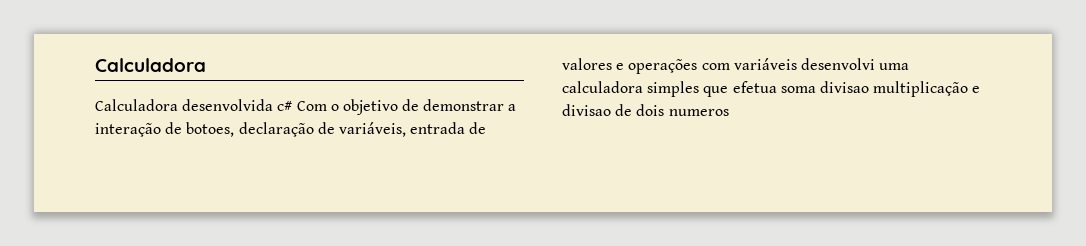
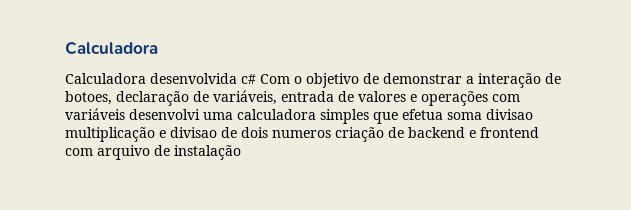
- Calculadora desenvolvida c# Com o objetivo de demonstrar a interação de botoes, declaração de variáveis, entrada de valores e operações com variáveis desenvolvi uma calculadora simples que efetua soma divisao multiplicação e divisao de dois numeros
+ Calculadora desenvolvida c# Com o objetivo de demonstrar a interação de botoes, declaração de variáveis, entrada de valores e operações com variáveis desenvolvi uma calculadora simples que efetua soma divisao multiplicação e divisao de dois numeros criação de backend e frontend com arquivo de instalação

